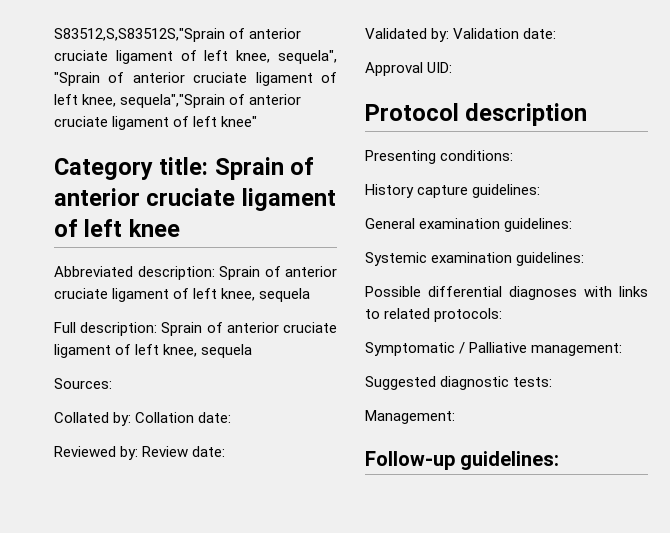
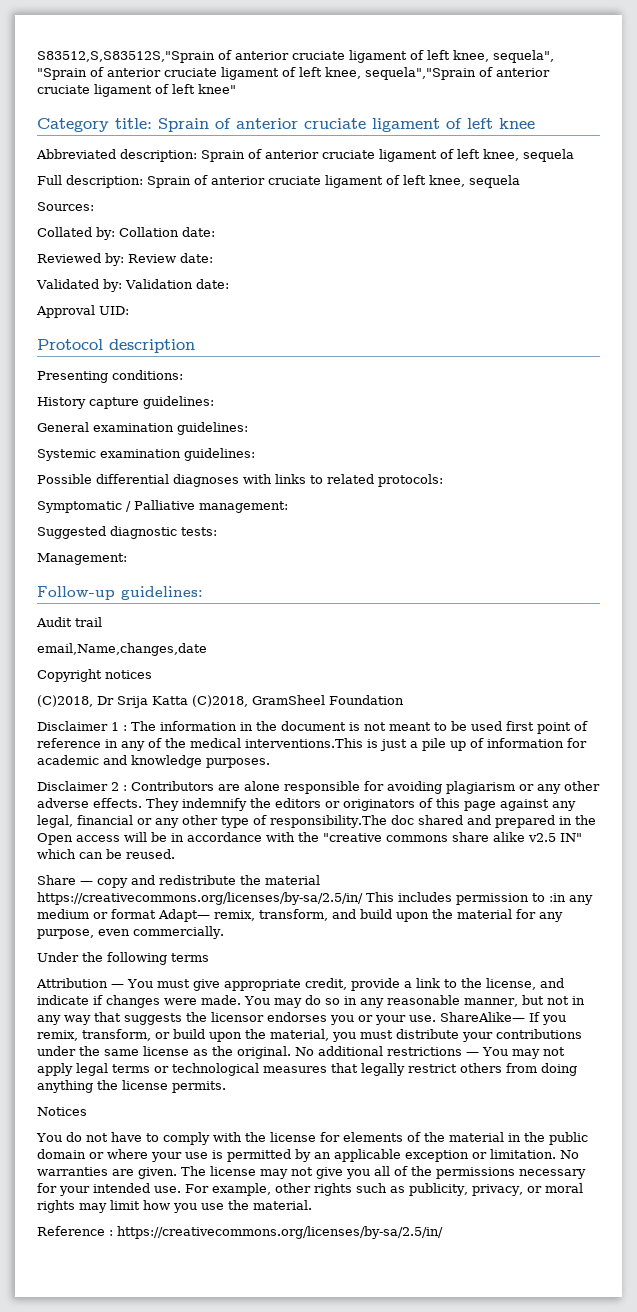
+ Audit trail
+ email,Name,changes,date
+ Copyright notices
+ (C)2018, Dr Srija Katta (C)2018, GramSheel Foundation
+ Disclaimer 1 : The information in the document is not meant to be used first point of reference in any of the medical interventions.This is just a pile up of information for academic and knowledge purposes.
+ Disclaimer 2 : Contributors are alone responsible for avoiding plagiarism or any other adverse effects. They indemnify the editors or originators of this page against any legal, financial or any other type of responsibility.The doc shared and prepared in the Open access will be in accordance with the "creative commons share alike v2.5 IN" which can be reused.
+ Share — copy and redistribute the material https://creativecommons.org/licenses/by-sa/2.5/in/ This includes permission to :in any medium or format Adapt— remix, transform, and build upon the material for any purpose, even commercially.
+ Under the following terms
+ Attribution — You must give appropriate credit, provide a link to the license, and indicate if changes were made. You may do so in any reasonable manner, but not in any way that suggests the licensor endorses you or your use. ShareAlike— If you remix, transform, or build upon the material, you must distribute your contributions under the same license as the original. No additional restrictions — You may not apply legal terms or technological measures that legally restrict others from doing anything the license permits.
+ Notices
+ You do not have to comply with the license for elements of the material in the public domain or where your use is permitted by an applicable exception or limitation. No warranties are given. The license may not give you all of the permissions necessary for your intended use. For example, other rights such as publicity, privacy, or moral rights may limit how you use the material.
+ Reference : https://creativecommons.org/licenses/by-sa/2.5/in/

